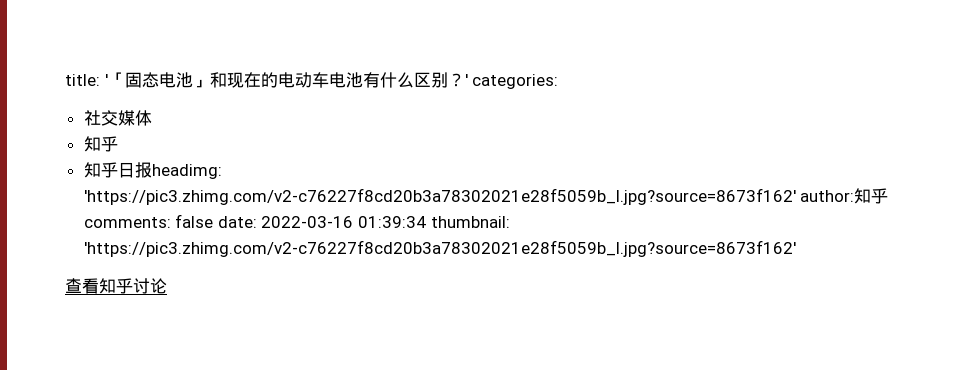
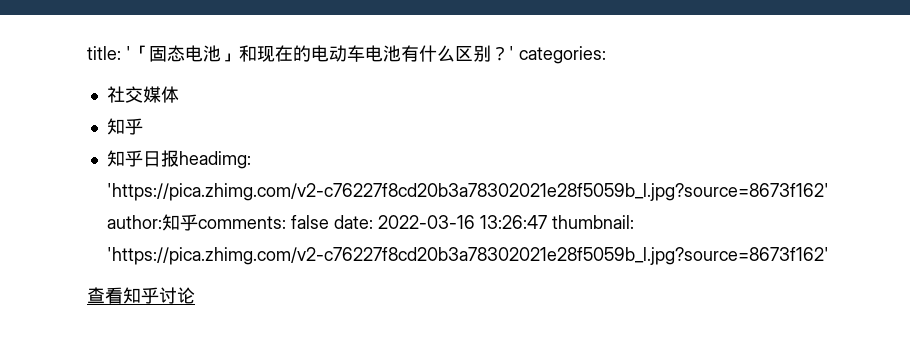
- 知乎日报headimg: 'https://pic3.zhimg.com/v2-c76227f8cd20b3a78302021e28f5059b_l.jpg?source=8673f162' author:知乎comments: false date: 2022-03-16 01:39:34 thumbnail: 'https://pic3.zhimg.com/v2-c76227f8cd20b3a78302021e28f5059b_l.jpg?source=8673f162'
+ 知乎日报headimg: 'https://pica.zhimg.com/v2-c76227f8cd20b3a78302021e28f5059b_l.jpg?source=8673f162' author:知乎comments: false date: 2022-03-16 13:26:47 thumbnail: 'https://pica.zhimg.com/v2-c76227f8cd20b3a78302021e28f5059b_l.jpg?source=8673f162'

